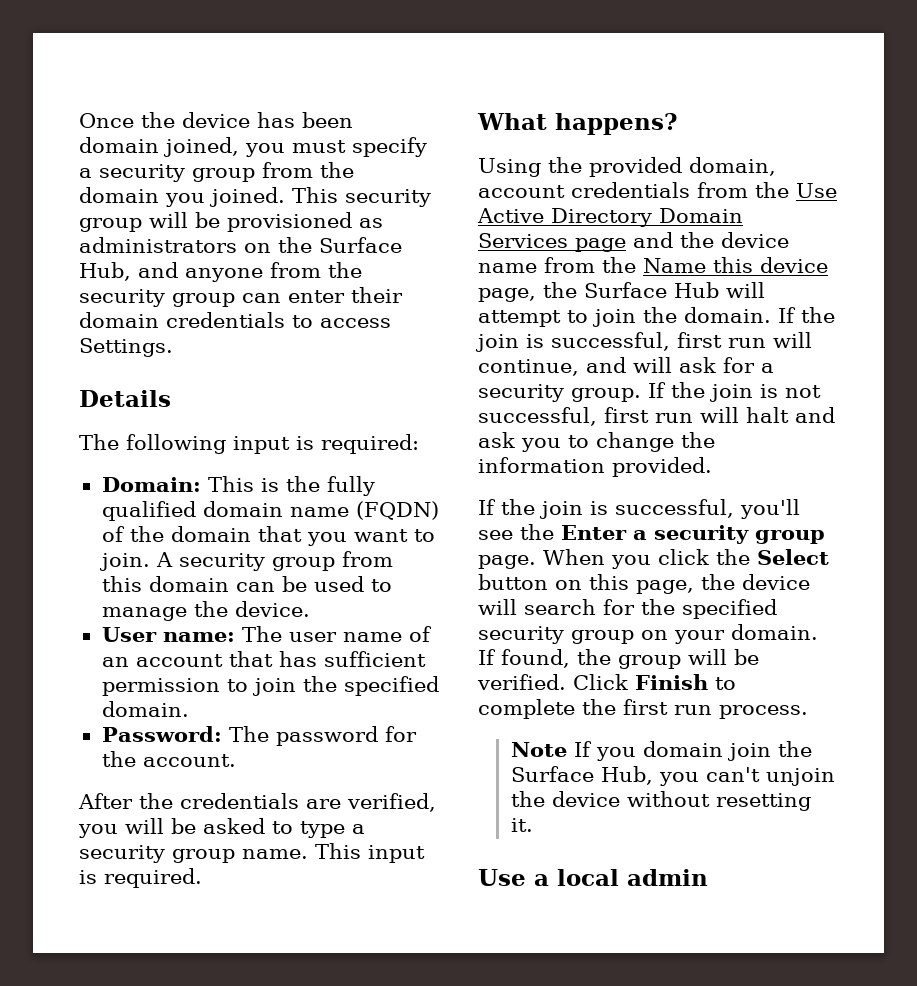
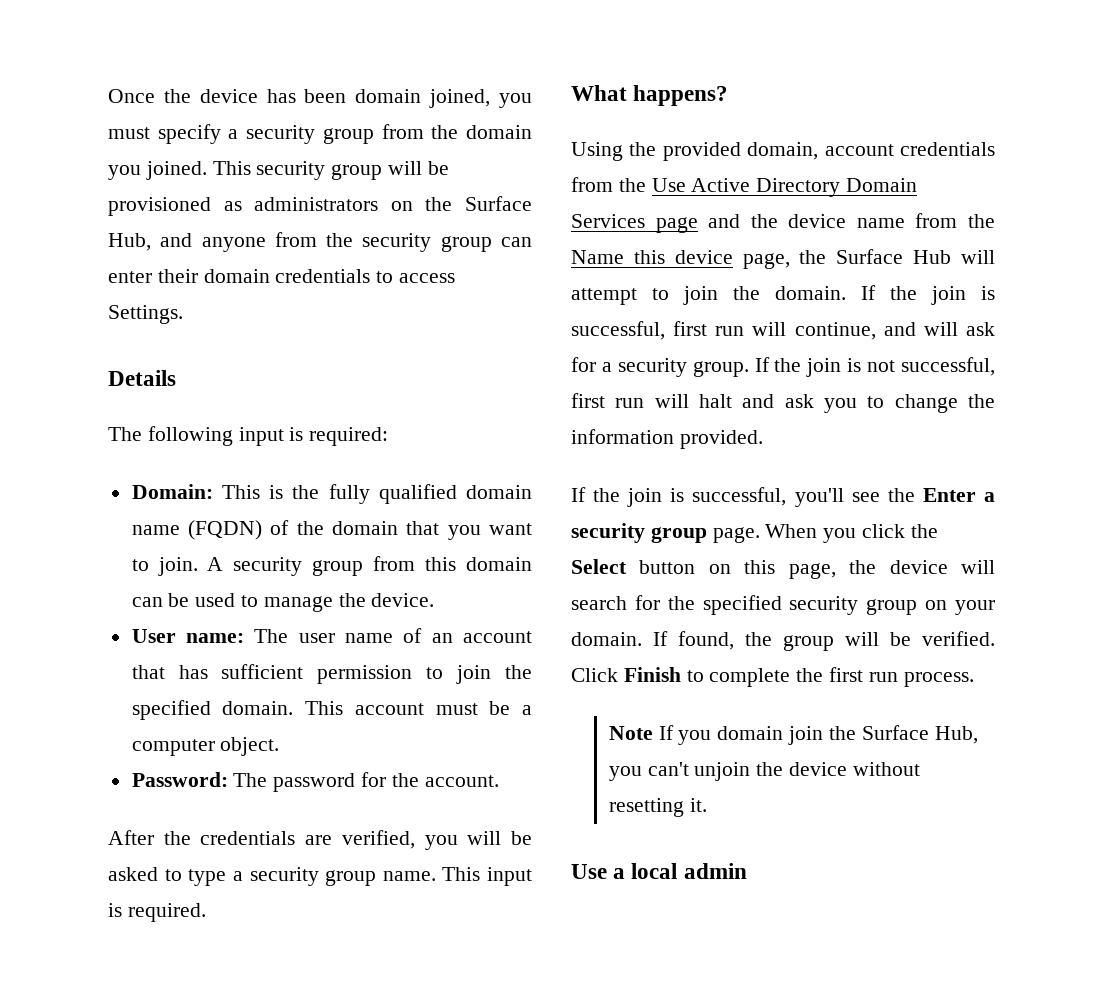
+ This account must be a computer object.

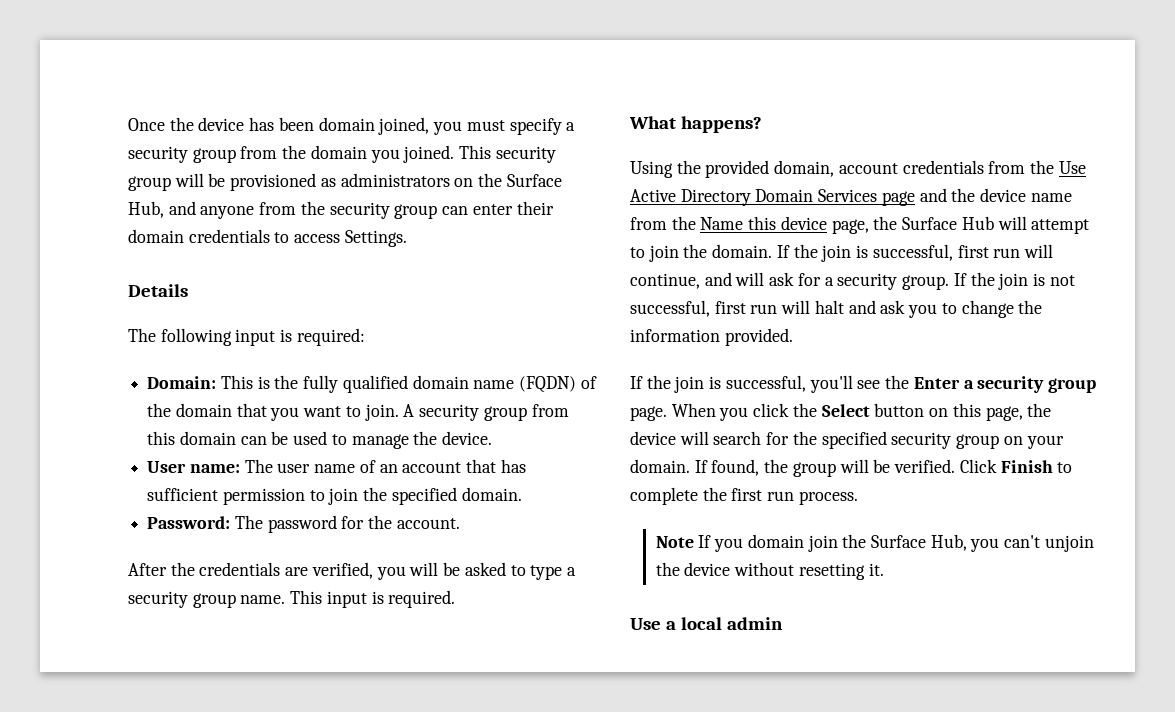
- This account must be a computer object.

